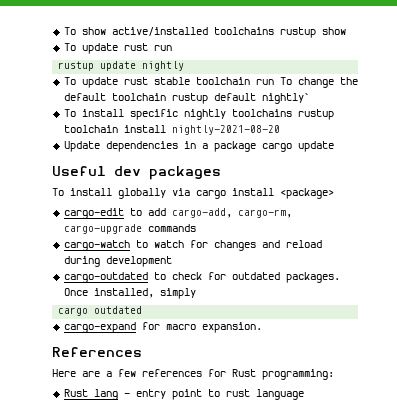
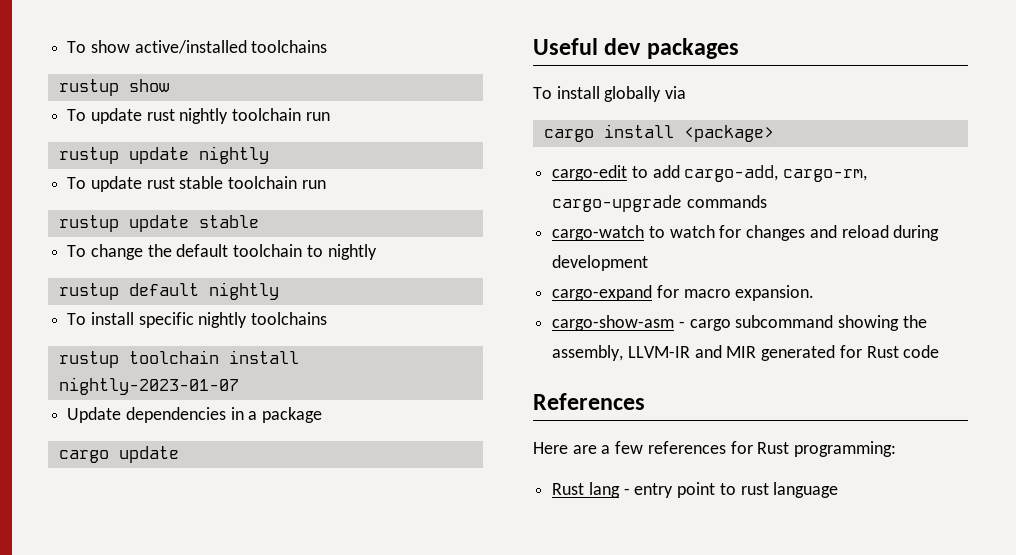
- To show active/installed toolchains rustup show
+ To show active/installed toolchains
+ rustup show
- To update rust run
+ To update rust nightly toolchain run
- To update rust stable toolchain run To change the default toolchain rustup default nightly`
+ To update rust stable toolchain run
+ rustup update stable
+ To change the default toolchain to nightly
+ rustup default nightly
- To install specific nightly toolchains rustup toolchain install nightly-2021-08-20
+ To install specific nightly toolchains
+ rustup toolchain install nightly-2023-01-07
- Update dependencies in a package cargo update
+ Update dependencies in a package
+ cargo update
- To install globally via cargo install <package>
+ To install globally via
+ cargo install <package>
- cargo-outdated to check for outdated packages. Once installed, simply
- cargo outdated
  cargo-expand for macro expansion.
+ cargo-show-asm - cargo subcommand showing the assembly, LLVM-IR and MIR generated for Rust code

